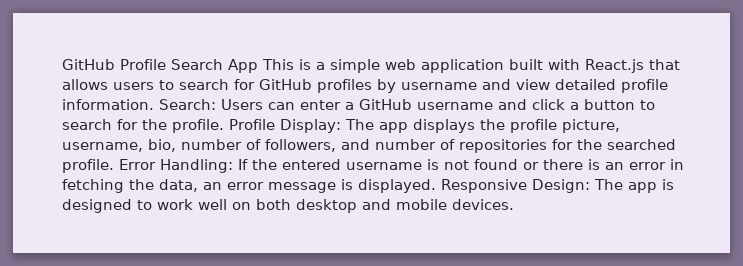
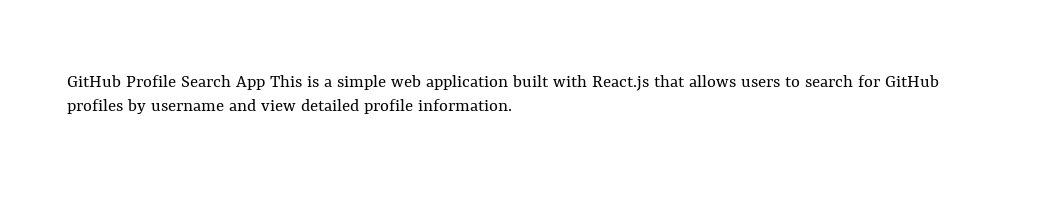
- Search: Users can enter a GitHub username and click a button to search for the profile. Profile Display: The app displays the profile picture, username, bio, number of followers, and number of repositories for the searched profile. Error Handling: If the entered username is not found or there is an error in fetching the data, an error message is displayed. Responsive Design: The app is designed to work well on both desktop and mobile devices.

